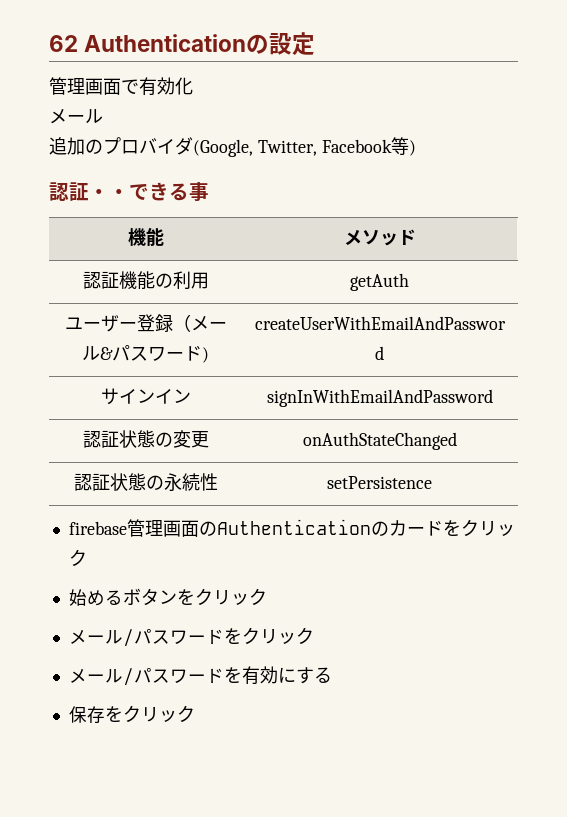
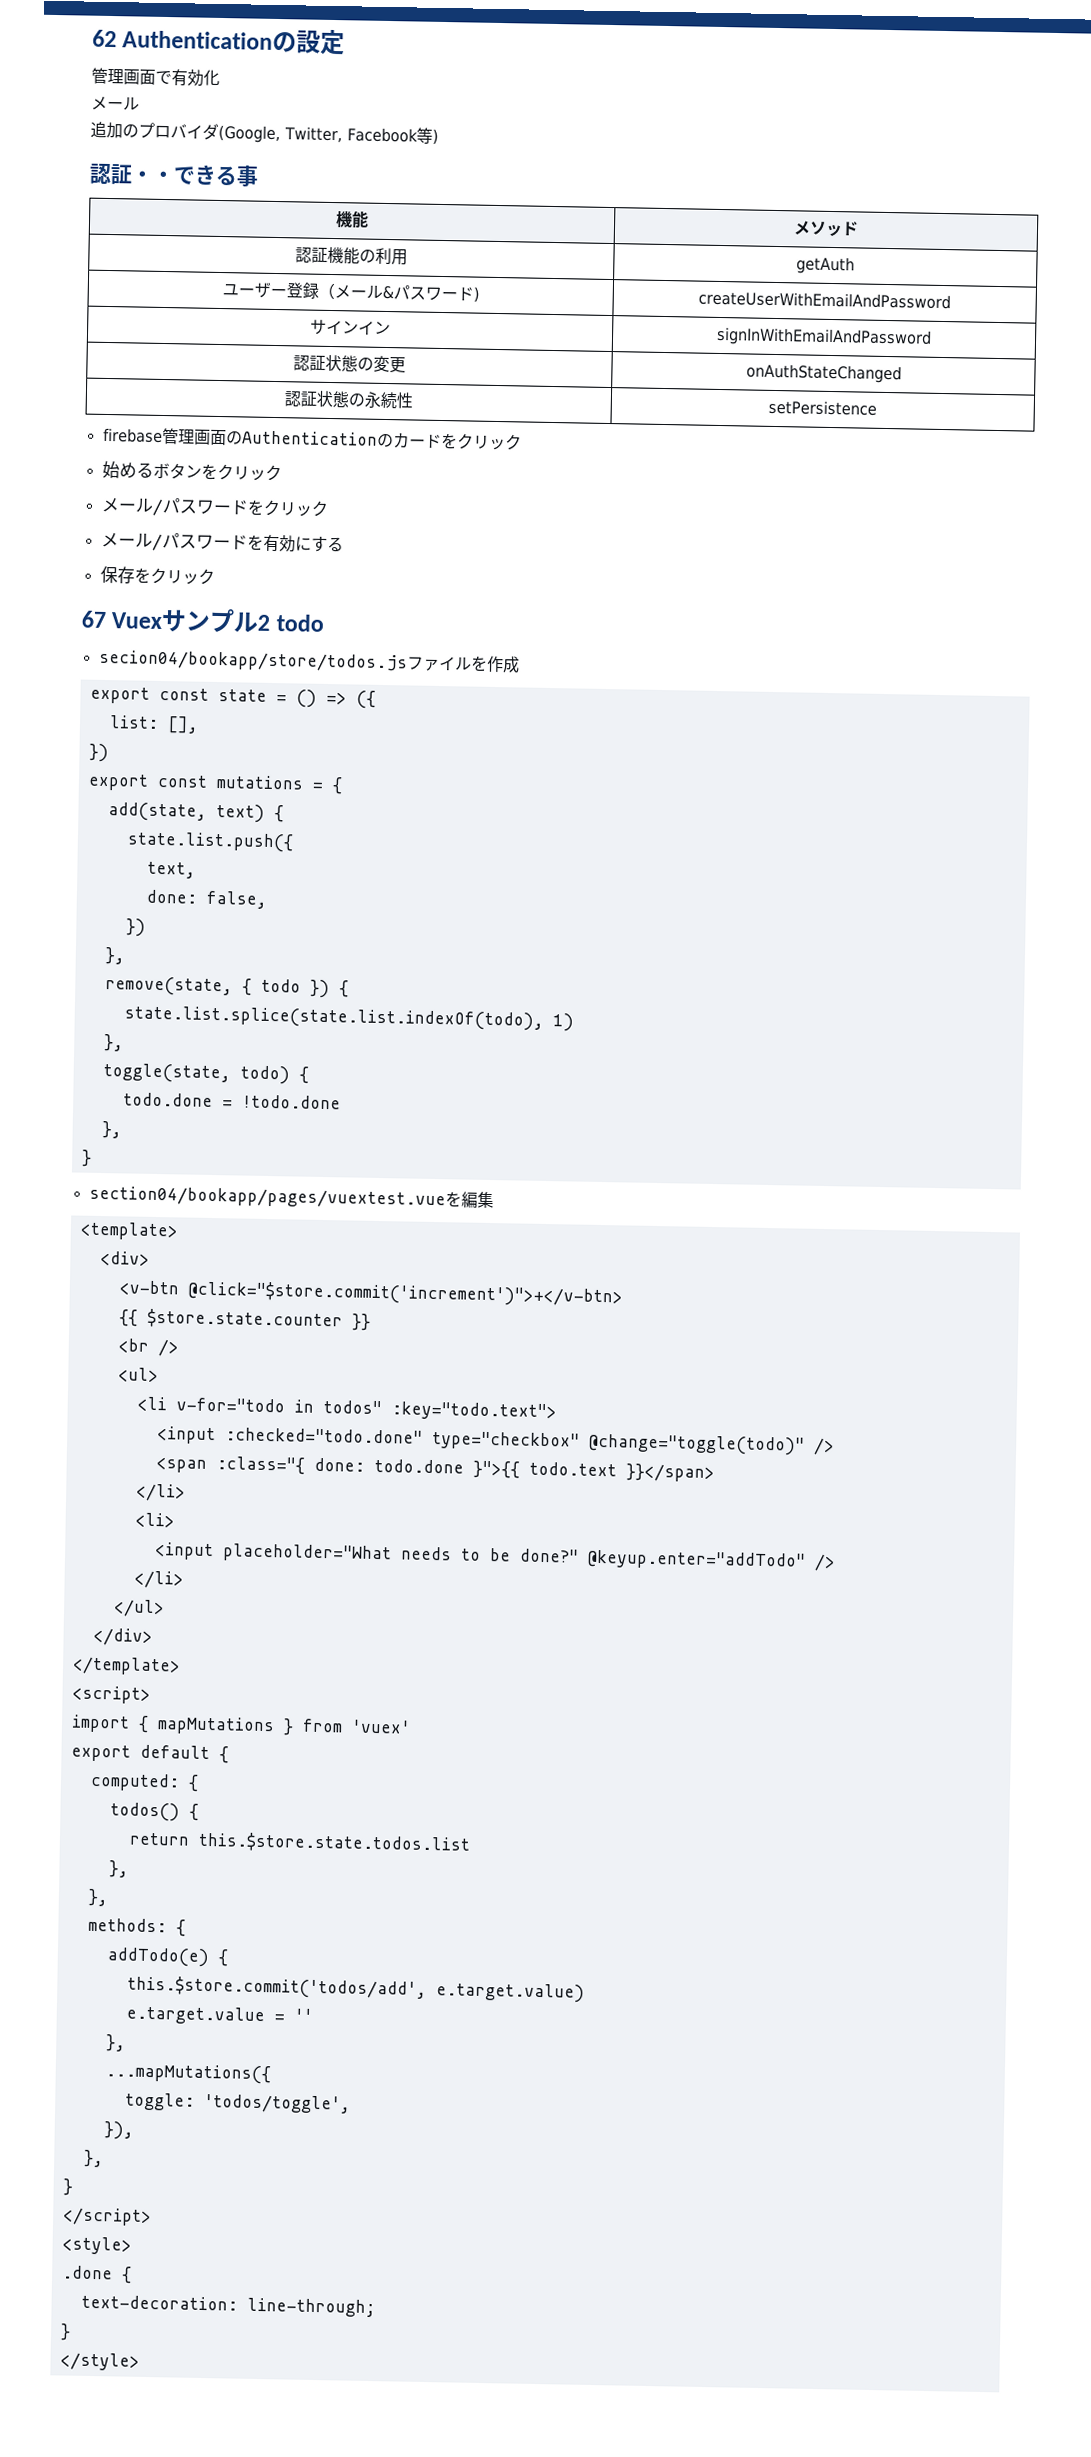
+ 67 Vuexサンプル2 todo
+ secion04/bookapp/store/todos.jsファイルを作成
+ export const state = () => ({
+ list: [],
+ })
+ export const mutations = {
+ add(state, text) {
+ state.list.push({
+ text,
+ done: false,
+ })
+ },
+ remove(state, { todo }) {
+ state.list.splice(state.list.indexOf(todo), 1)
+ },
+ toggle(state, todo) {
+ todo.done = !todo.done
+ },
+ }
+ section04/bookapp/pages/vuextest.vueを編集
+ <template>
+ <div>
+ <v-btn @click="$store.commit('increment')">+</v-btn>
+ {{ $store.state.counter }}
+ <br />
+ <ul>
+ <li v-for="todo in todos" :key="todo.text">
+ <input :checked="todo.done" type="checkbox" @change="toggle(todo)" />
+ <span :class="{ done: todo.done }">{{ todo.text }}</span>
+ </li>
+ <li>
+ <input placeholder="What needs to be done?" @keyup.enter="addTodo" />
+ </li>
+ </ul>
+ </div>
+ </template>
+ <script>
+ import { mapMutations } from 'vuex'
+ export default {
+ computed: {
+ todos() {
+ return this.$store.state.todos.list
+ },
+ },
+ methods: {
+ addTodo(e) {
+ this.$store.commit('todos/add', e.target.value)
+ e.target.value = ''
+ },
+ ...mapMutations({
+ toggle: 'todos/toggle',
+ }),
+ },
+ }
+ </script>
+ <style>
+ .done {
+ text-decoration: line-through;
+ }
+ </style>

